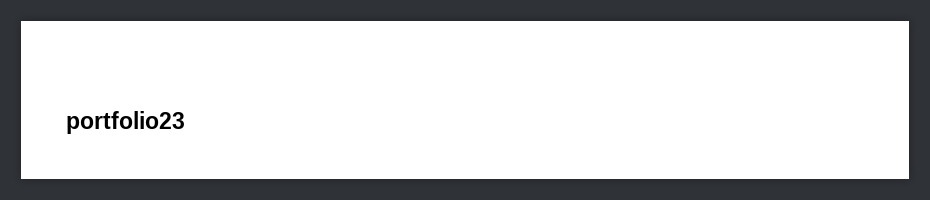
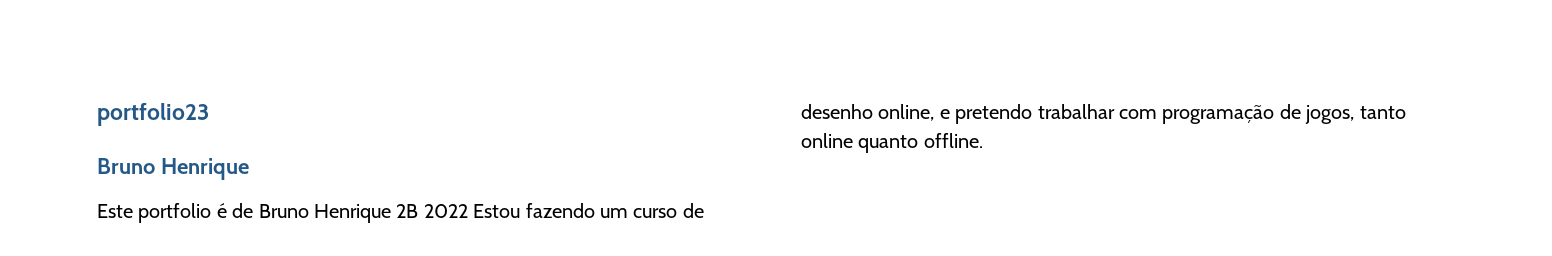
  portfolio23
+ Bruno Henrique
+ Este portfolio é de Bruno Henrique 2B 2022 Estou fazendo um curso de desenho online, e pretendo trabalhar com programação de jogos, tanto online quanto offline.

